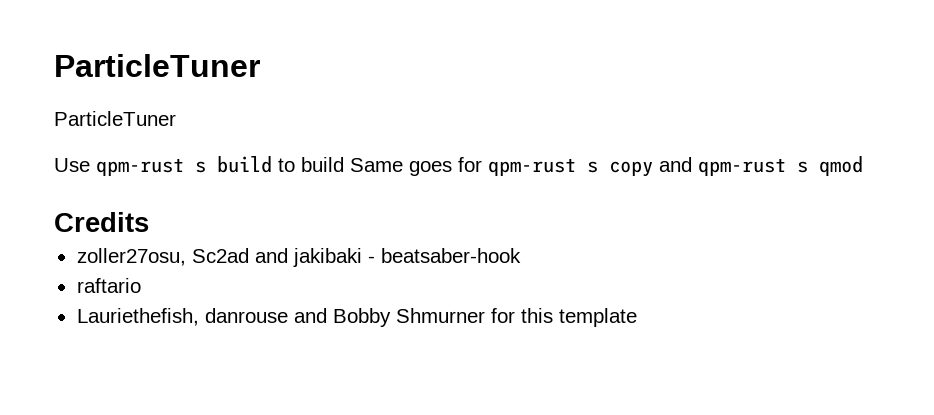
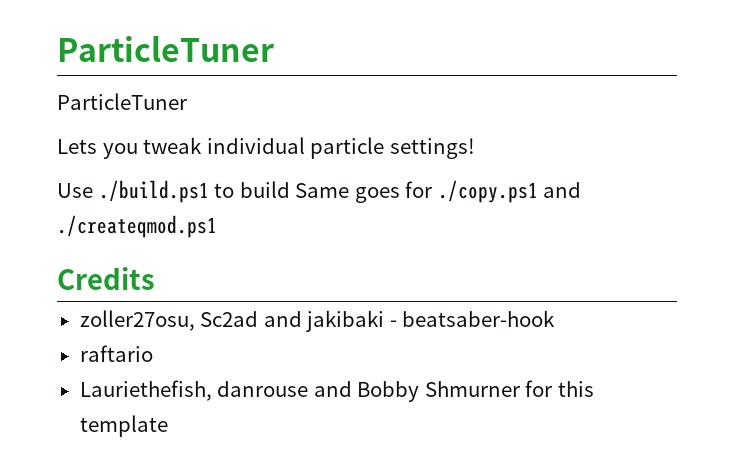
- Use qpm-rust s build to build Same goes for qpm-rust s copy and qpm-rust s qmod
+ Lets you tweak individual particle settings!
+ Use ./build.ps1 to build Same goes for ./copy.ps1 and ./createqmod.ps1

